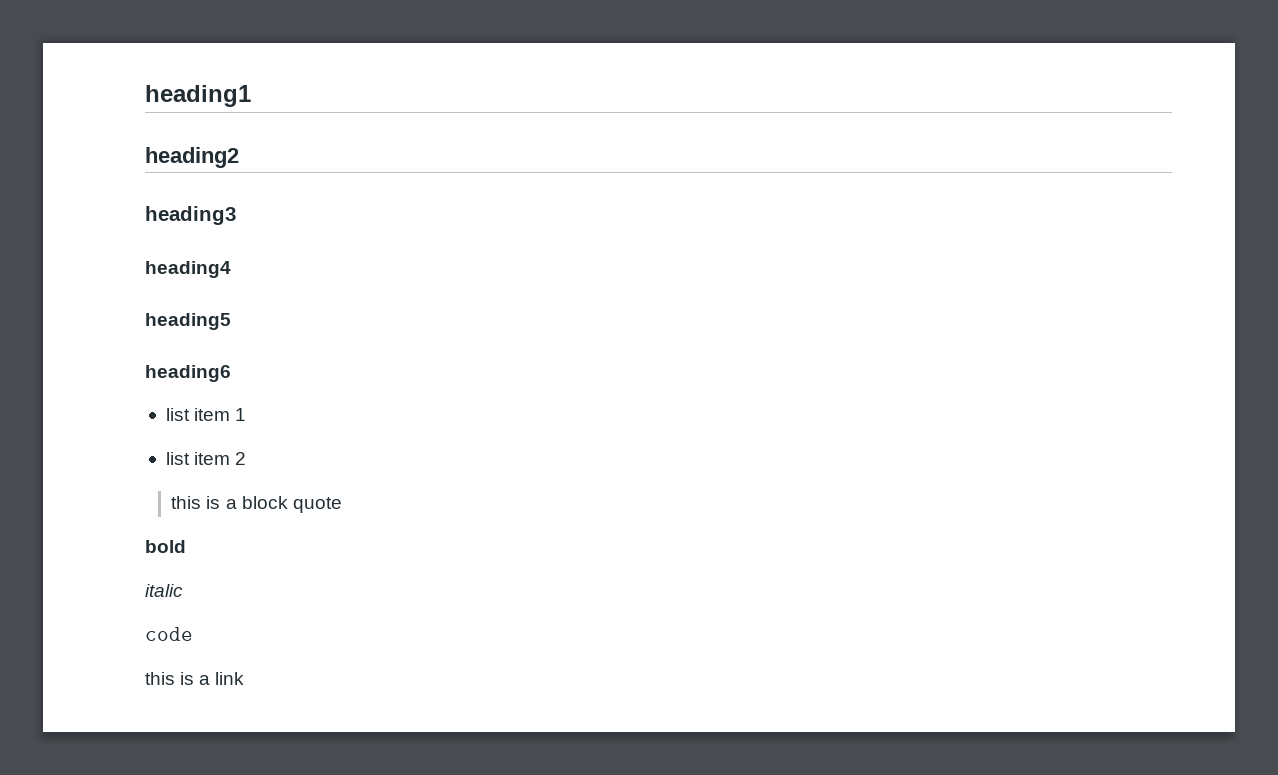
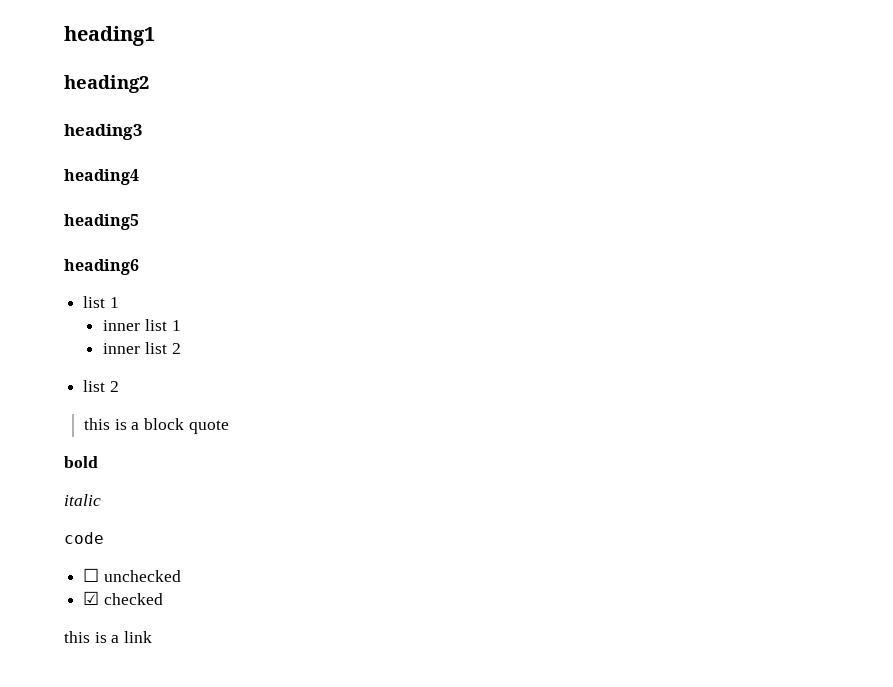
  heading6
- list item 1
- list item 2
+ list 1
+ inner list 1
+ inner list 2
+ list 2
+ ☐ unchecked
+ ☑ checked

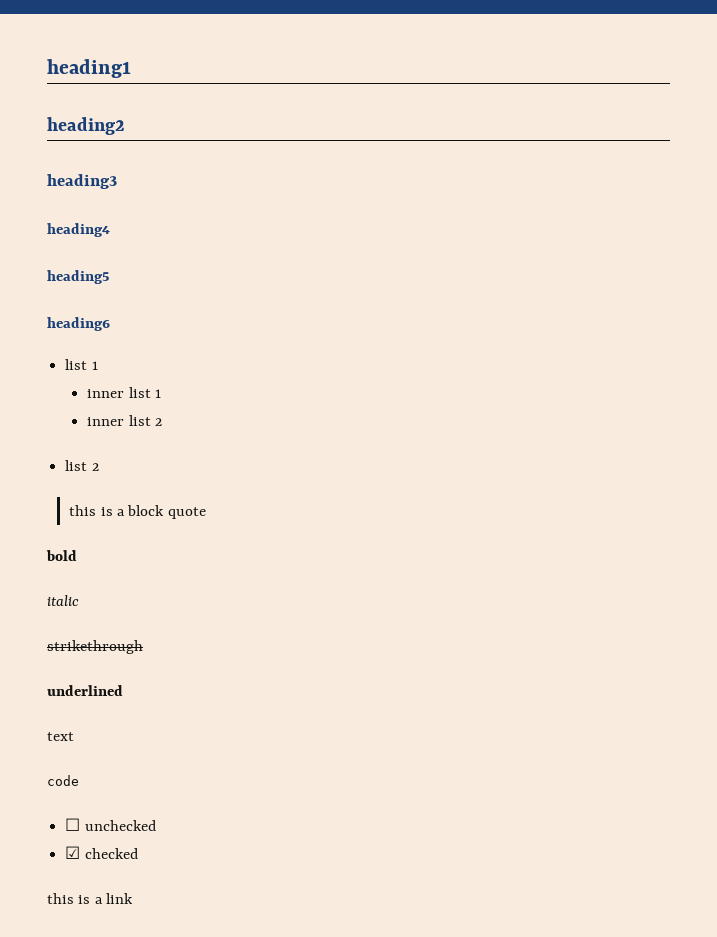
+ strikethrough
+ underlined
+ text

